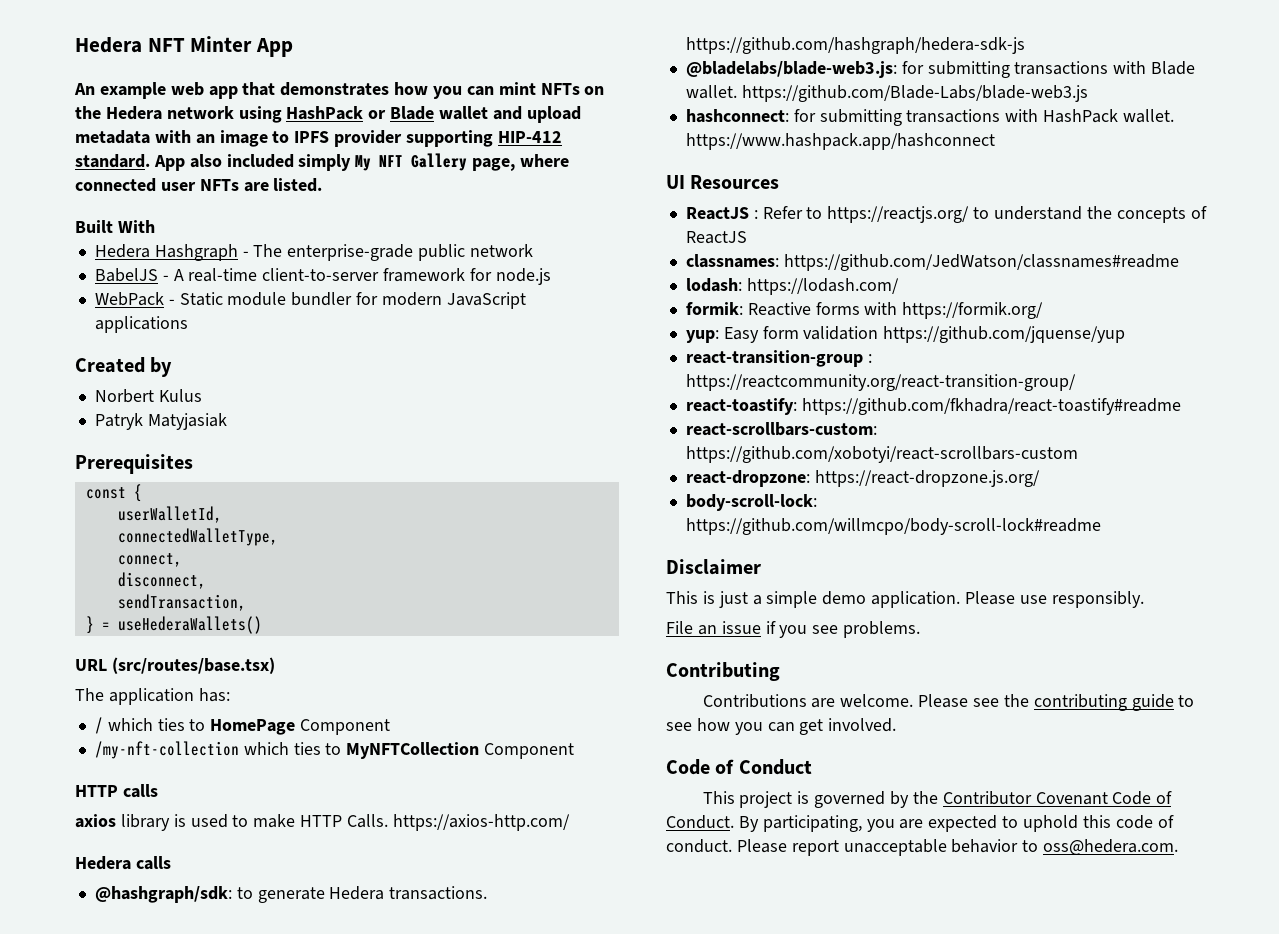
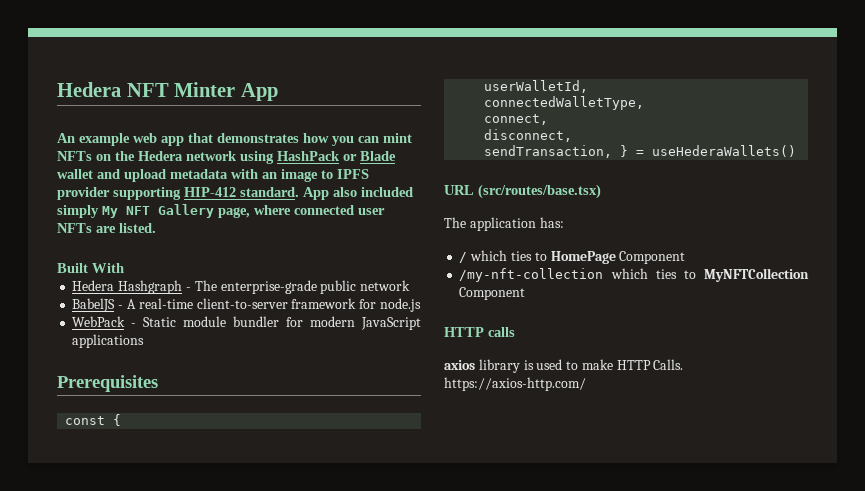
- Created by
- Norbert Kulus
- Patryk Matyjasiak
- sendTransaction,
- } = useHederaWallets()
+ sendTransaction, } = useHederaWallets()
- Hedera calls
- @hashgraph/sdk: to generate Hedera transactions. https://github.com/hashgraph/hedera-sdk-js
- @bladelabs/blade-web3.js: for submitting transactions with Blade wallet. https://github.com/Blade-Labs/blade-web3.js
- hashconnect: for submitting transactions with HashPack wallet. https://www.hashpack.app/hashconnect
- UI Resources
- ReactJS : Refer to https://reactjs.org/ to understand the concepts of ReactJS
- classnames: https://github.com/JedWatson/classnames#readme
- lodash: https://lodash.com/
- formik: Reactive forms with https://formik.org/
- yup: Easy form validation https://github.com/jquense/yup
- react-transition-group : https://reactcommunity.org/react-transition-group/
- react-toastify: https://github.com/fkhadra/react-toastify#readme
- react-scrollbars-custom: https://github.com/xobotyi/react-scrollbars-custom
- react-dropzone: https://react-dropzone.js.org/
- body-scroll-lock: https://github.com/willmcpo/body-scroll-lock#readme
- Disclaimer
- This is just a simple demo application. Please use responsibly.
- File an issue if you see problems.
- Contributing
- Contributions are welcome. Please see the contributing guide to see how you can get involved.
- Code of Conduct
- This project is governed by the Contributor Covenant Code of Conduct. By participating, you are expected to uphold this code of conduct. Please report unacceptable behavior to oss@hedera.com.

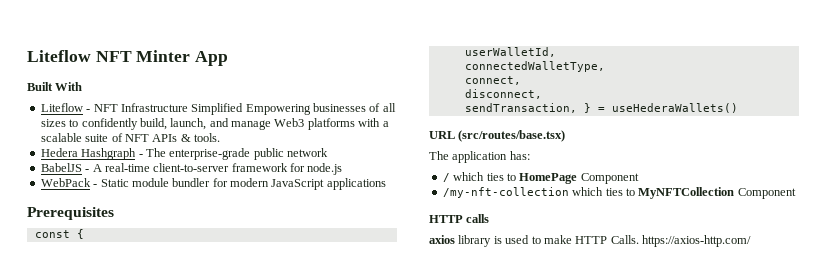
- Hedera NFT Minter App
+ Liteflow NFT Minter App
- An example web app that demonstrates how you can mint NFTs on the Hedera network using HashPack or Blade wallet and upload metadata with an image to IPFS provider supporting HIP-412 standard. App also included simply My NFT Gallery page, where connected user NFTs are listed.
  Built With
+ Liteflow - NFT Infrastructure Simplified Empowering businesses of all sizes to confidently build, launch, and manage Web3 platforms with a scalable suite of NFT APIs & tools.

